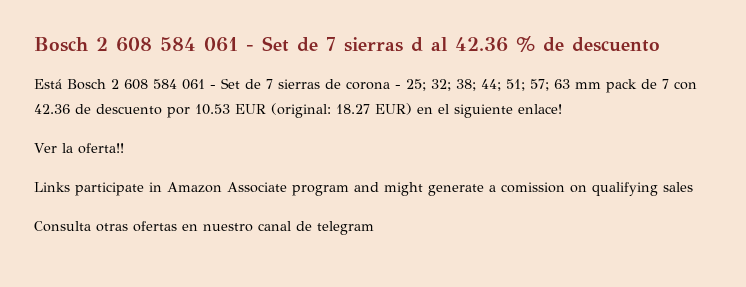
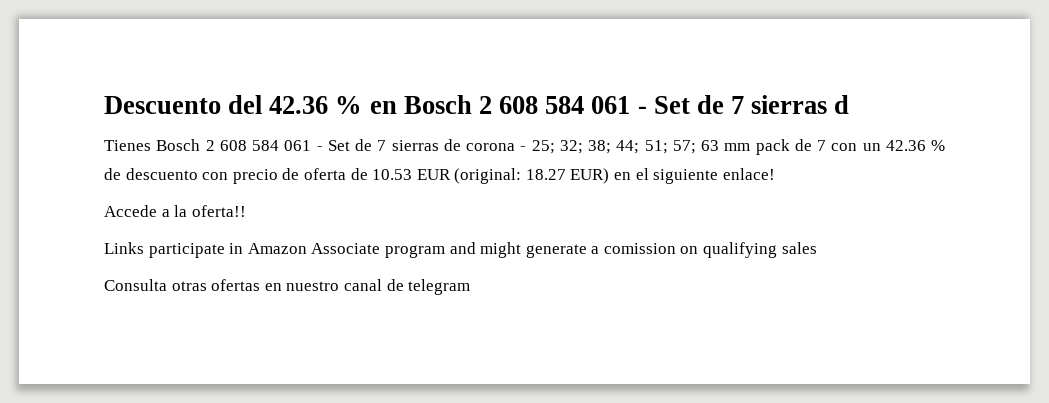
- Bosch 2 608 584 061 - Set de 7 sierras d al 42.36 % de descuento
- Está Bosch 2 608 584 061 - Set de 7 sierras de corona - 25; 32; 38; 44; 51; 57; 63 mm pack de 7 con 42.36 de descuento por 10.53 EUR (original: 18.27 EUR) en el siguiente enlace!
+ Descuento del 42.36 % en Bosch 2 608 584 061 - Set de 7 sierras d
+ Tienes Bosch 2 608 584 061 - Set de 7 sierras de corona - 25; 32; 38; 44; 51; 57; 63 mm pack de 7 con un 42.36 % de descuento con precio de oferta de 10.53 EUR (original: 18.27 EUR) en el siguiente enlace!
- Ver la oferta!!
+ Accede a la oferta!!

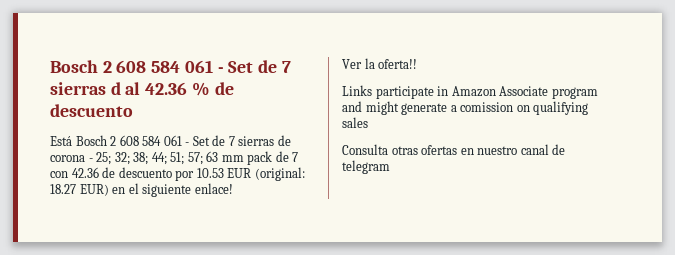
- Descuento del 42.36 % en Bosch 2 608 584 061 - Set de 7 sierras d
- Tienes Bosch 2 608 584 061 - Set de 7 sierras de corona - 25; 32; 38; 44; 51; 57; 63 mm pack de 7 con un 42.36 % de descuento con precio de oferta de 10.53 EUR (original: 18.27 EUR) en el siguiente enlace!
+ Bosch 2 608 584 061 - Set de 7 sierras d al 42.36 % de descuento
+ Está Bosch 2 608 584 061 - Set de 7 sierras de corona - 25; 32; 38; 44; 51; 57; 63 mm pack de 7 con 42.36 de descuento por 10.53 EUR (original: 18.27 EUR) en el siguiente enlace!
- Accede a la oferta!!
+ Ver la oferta!!

